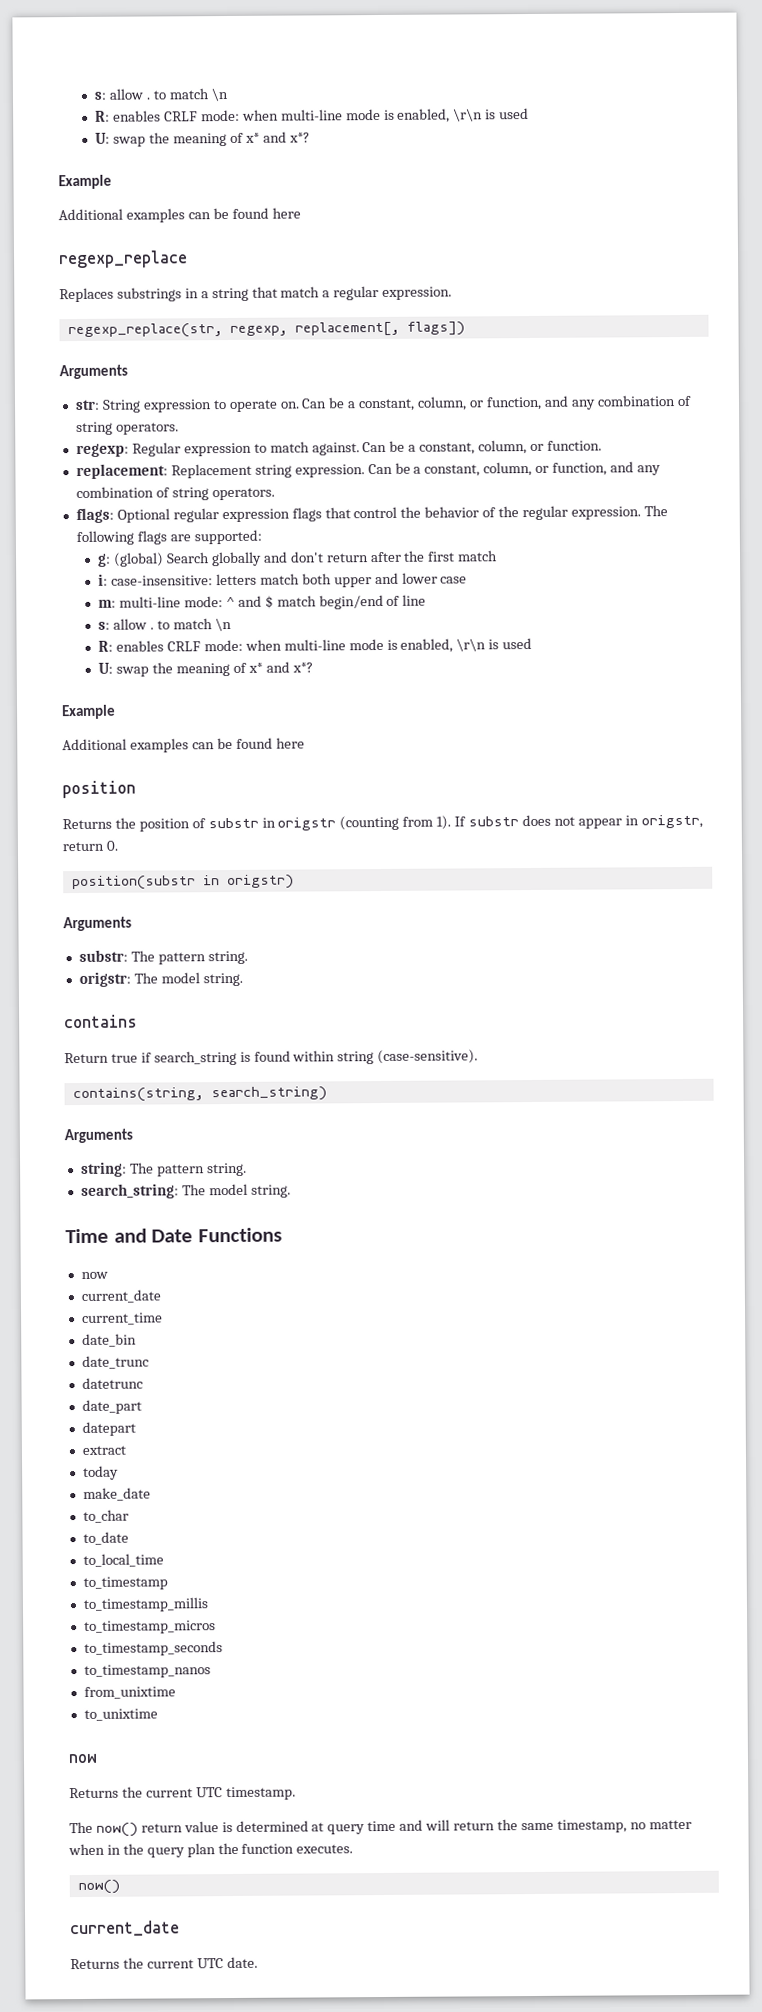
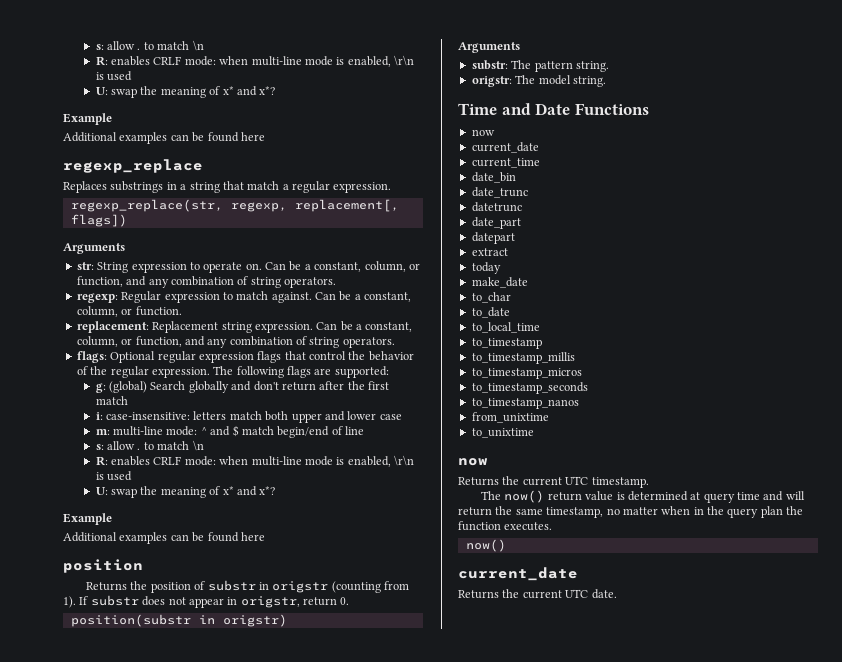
- contains
- Return true if search_string is found within string (case-sensitive).
- contains(string, search_string)
- Arguments
- string: The pattern string.
- search_string: The model string.

